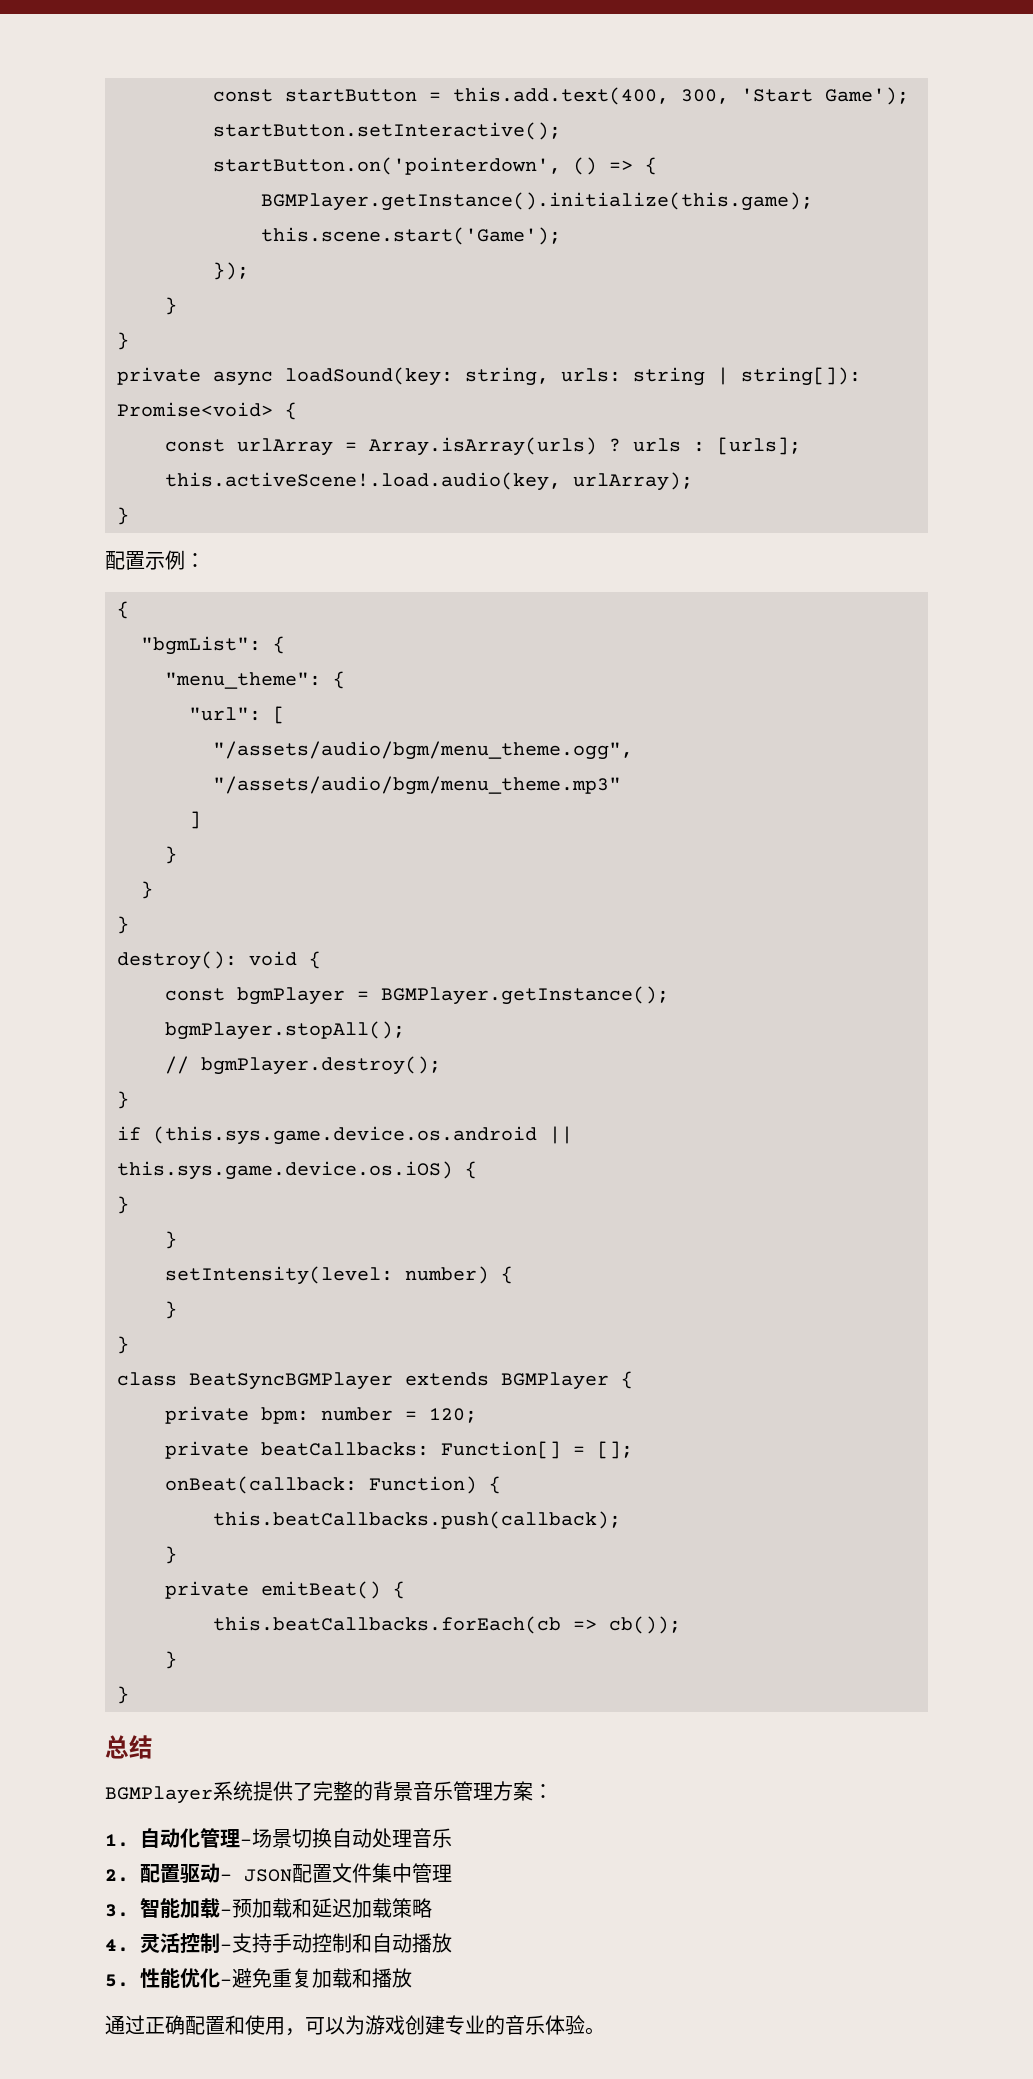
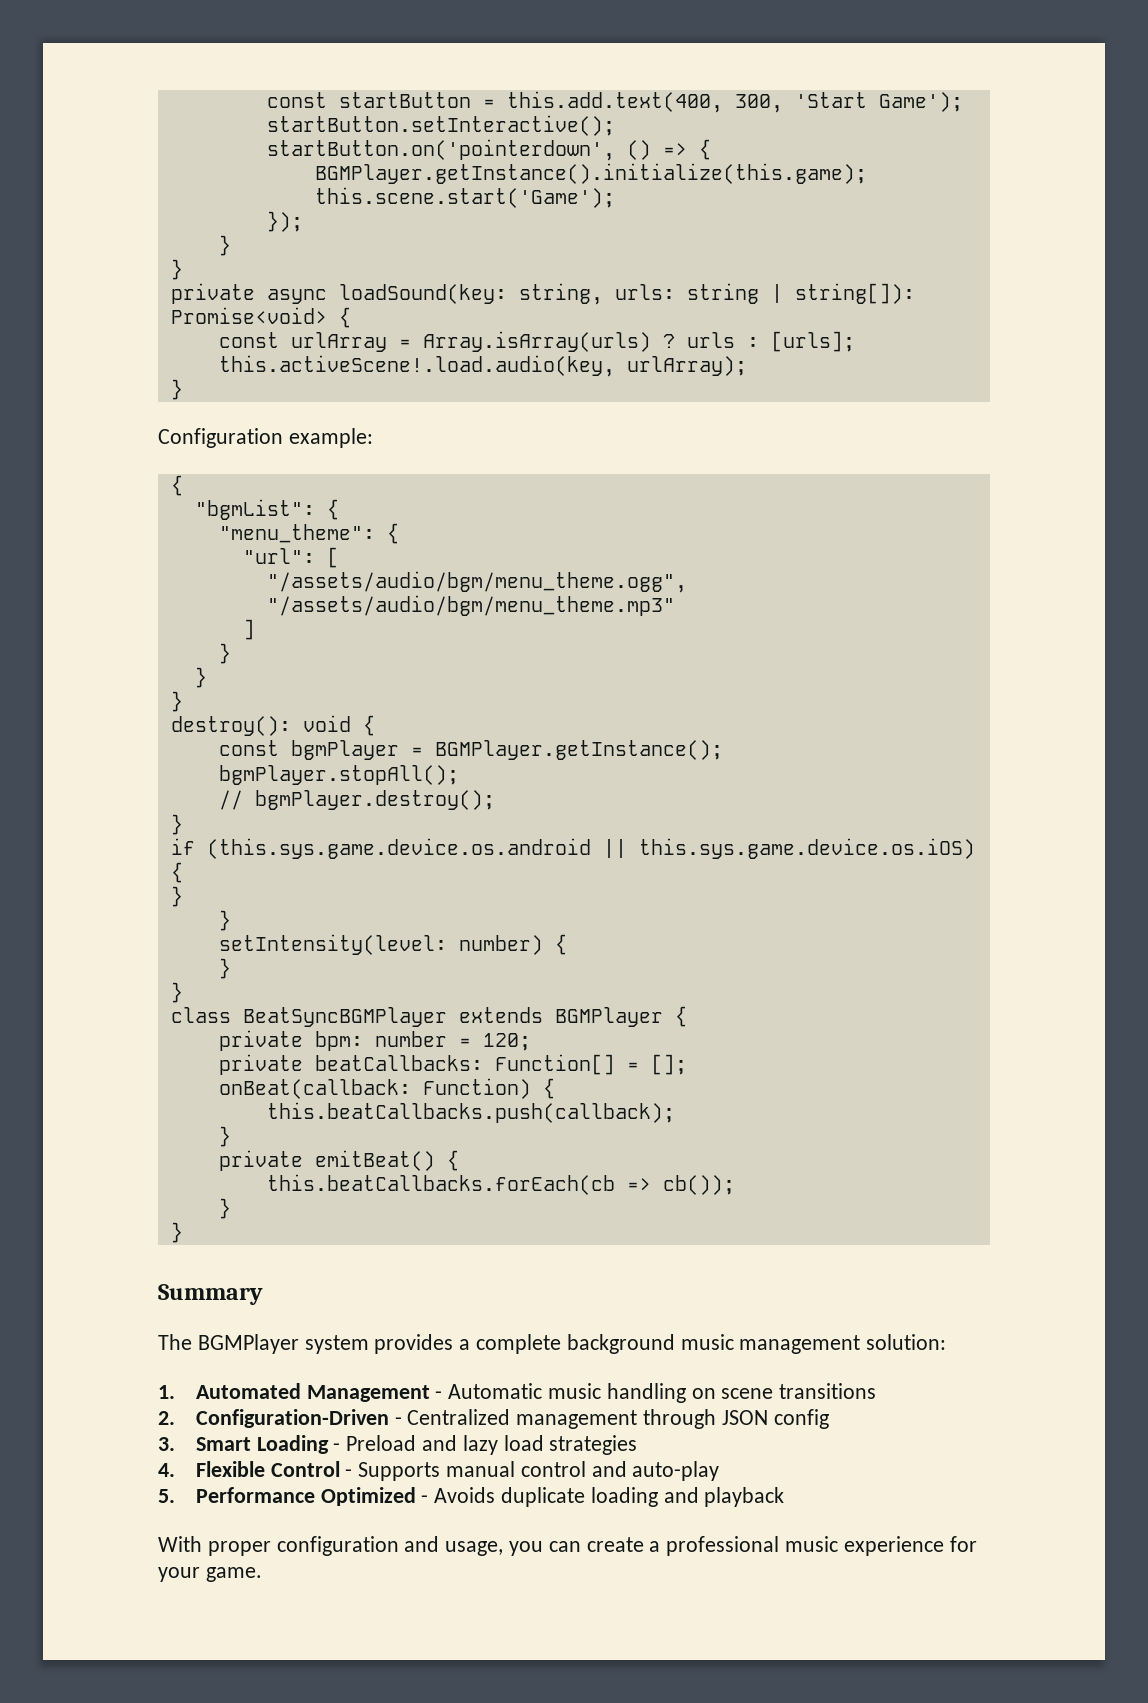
- 配置示例：
+ Configuration example:
- 总结
- BGMPlayer系统提供了完整的背景音乐管理方案：
- 1.自动化管理-场景切换自动处理音乐
- 2.配置驱动- JSON配置文件集中管理
- 3.智能加载-预加载和延迟加载策略
- 4.灵活控制-支持手动控制和自动播放
- 5.性能优化-避免重复加载和播放
- 通过正确配置和使用，可以为游戏创建专业的音乐体验。
+ Summary
+ The BGMPlayer system provides a complete background music management solution:
+ 1. Automated Management - Automatic music handling on scene transitions
+ 2. Configuration-Driven - Centralized management through JSON config
+ 3. Smart Loading - Preload and lazy load strategies
+ 4. Flexible Control - Supports manual control and auto-play
+ 5. Performance Optimized - Avoids duplicate loading and playback
+ With proper configuration and usage, you can create a professional music experience for your game.

